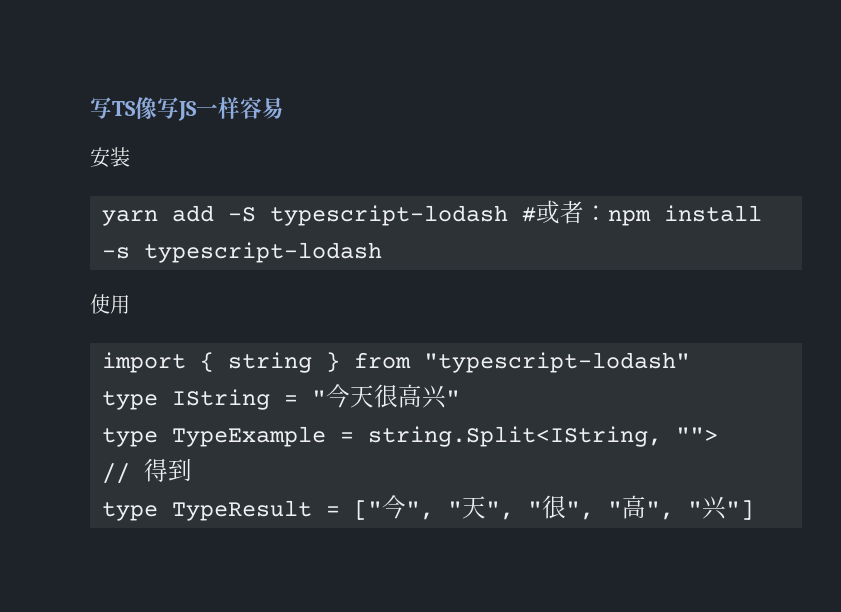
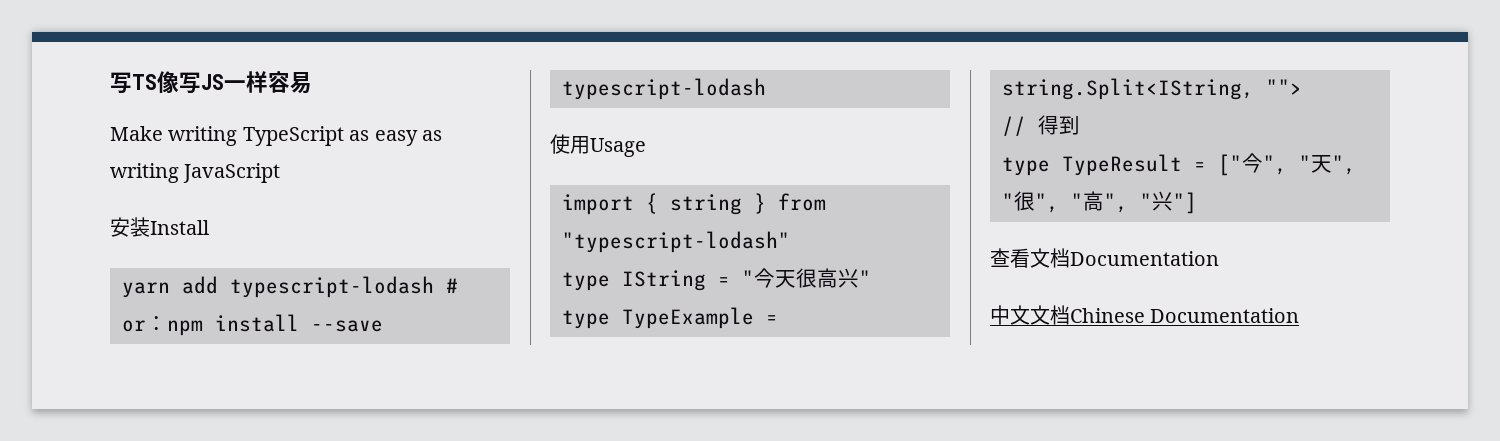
+ Make writing TypeScript as easy as writing JavaScript
- 安装
+ 安装Install
- yarn add -S typescript-lodash #或者：npm install -s typescript-lodash
+ yarn add typescript-lodash # or：npm install --save typescript-lodash
- 使用
+ 使用Usage
+ 查看文档Documentation
+ 中文文档Chinese Documentation

